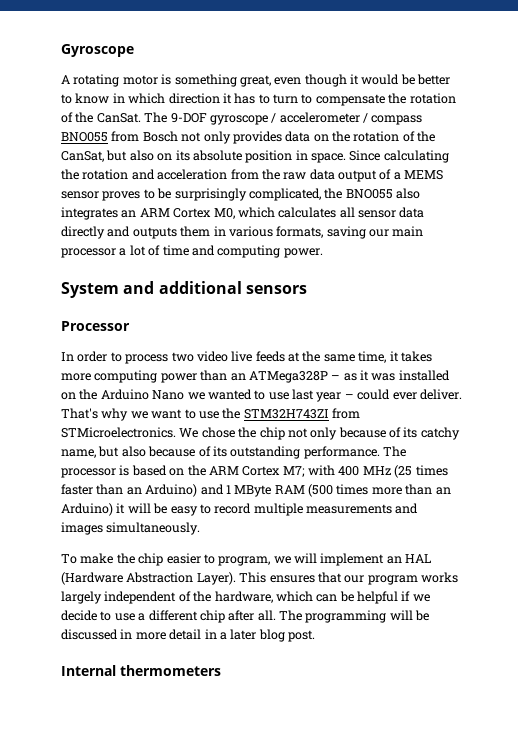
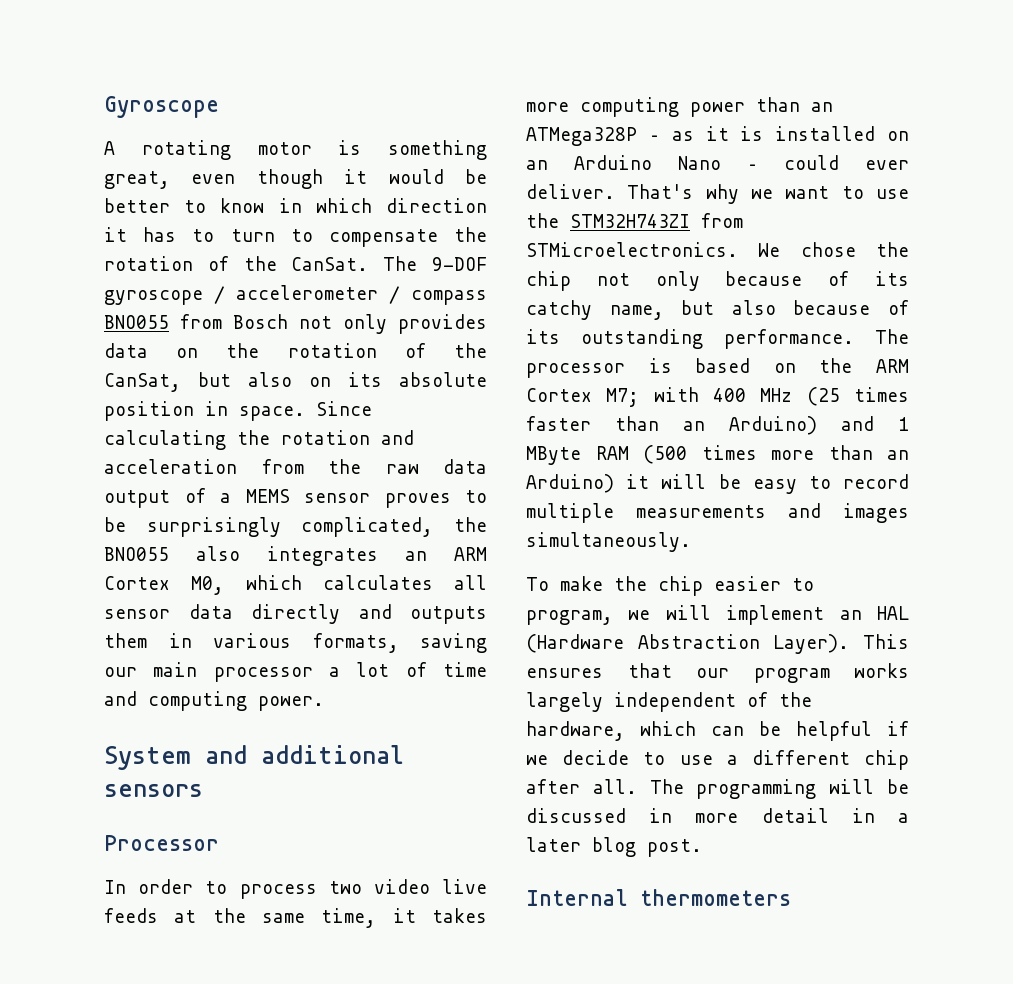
- In order to process two video live feeds at the same time, it takes more computing power than an ATMega328P – as it was installed on the Arduino Nano we wanted to use last year – could ever deliver.
+ In order to process two video live feeds at the same time, it takes more computing power than an ATMega328P – as it is installed on an Arduino Nano – could ever deliver.

